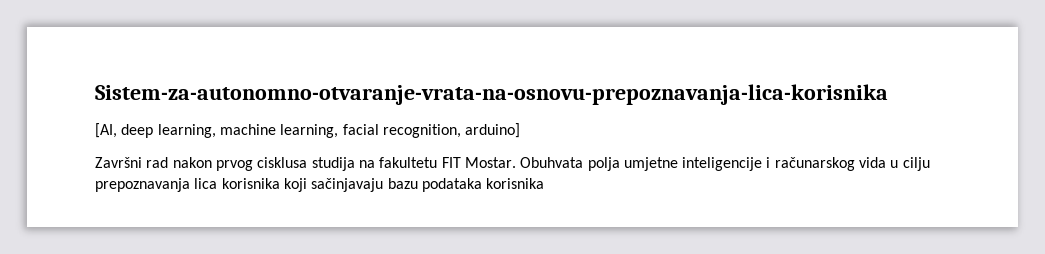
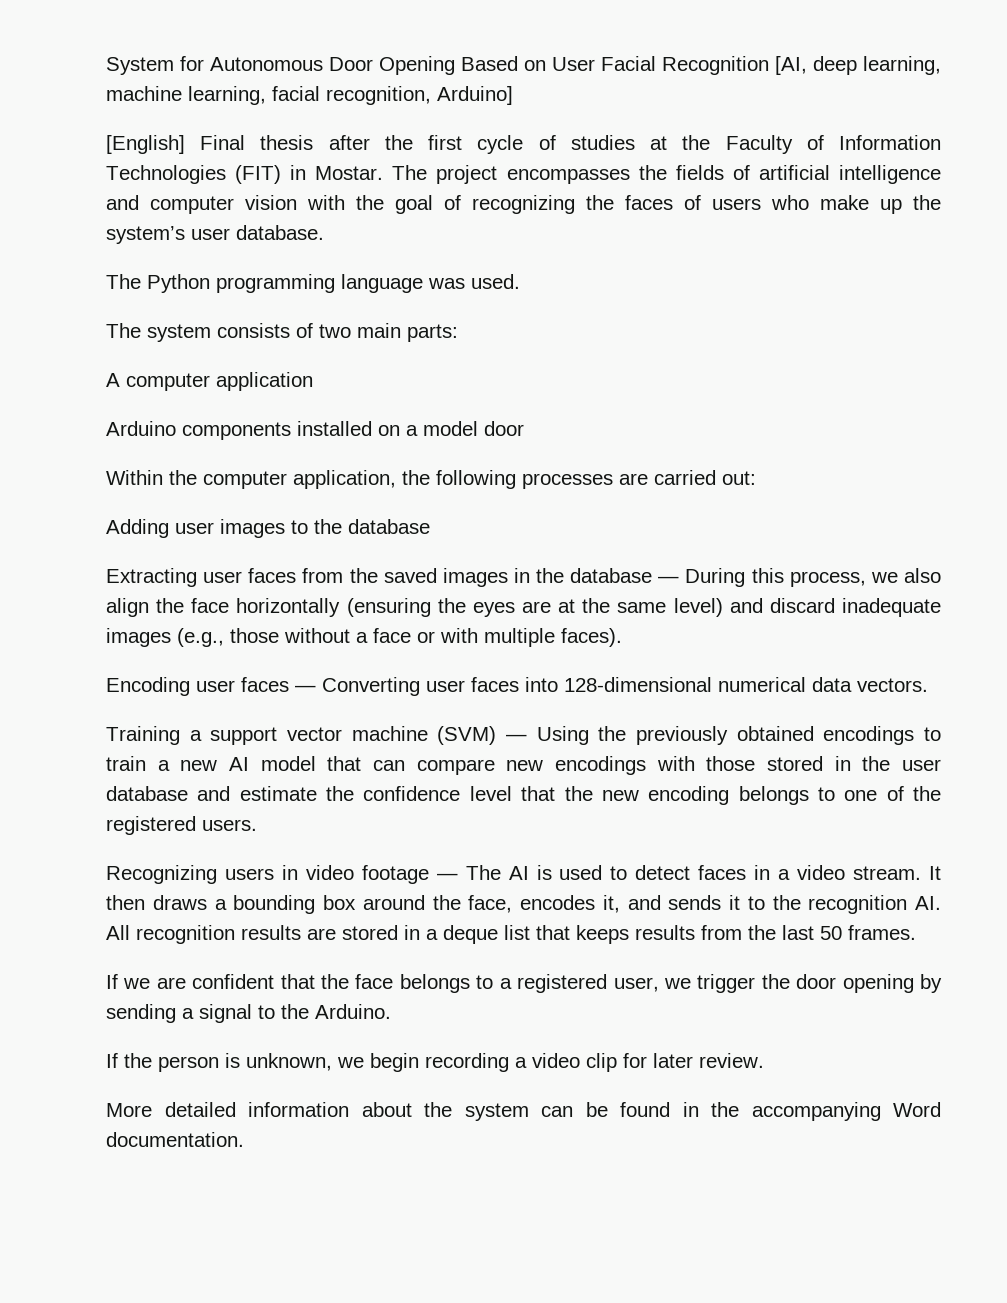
- Sistem-za-autonomno-otvaranje-vrata-na-osnovu-prepoznavanja-lica-korisnika
- [AI, deep learning, machine learning, facial recognition, arduino]
- Završni rad nakon prvog cisklusa studija na fakultetu FIT Mostar. Obuhvata polja umjetne inteligencije i računarskog vida u cilju prepoznavanja lica korisnika koji sačinjavaju bazu podataka korisnika
+ System for Autonomous Door Opening Based on User Facial Recognition [AI, deep learning, machine learning, facial recognition, Arduino]
+ [English] Final thesis after the first cycle of studies at the Faculty of Information Technologies (FIT) in Mostar. The project encompasses the fields of artificial intelligence and computer vision with the goal of recognizing the faces of users who make up the system’s user database.
+ The Python programming language was used.
+ The system consists of two main parts:
+ A computer application
+ Arduino components installed on a model door
+ Within the computer application, the following processes are carried out:
+ Adding user images to the database
+ Extracting user faces from the saved images in the database — During this process, we also align the face horizontally (ensuring the eyes are at the same level) and discard inadequate images (e.g., those without a face or with multiple faces).
+ Encoding user faces — Converting user faces into 128-dimensional numerical data vectors.
+ Training a support vector machine (SVM) — Using the previously obtained encodings to train a new AI model that can compare new encodings with those stored in the user database and estimate the confidence level that the new encoding belongs to one of the registered users.
+ Recognizing users in video footage — The AI is used to detect faces in a video stream. It then draws a bounding box around the face, encodes it, and sends it to the recognition AI. All recognition results are stored in a deque list that keeps results from the last 50 frames.
+ If we are confident that the face belongs to a registered user, we trigger the door opening by sending a signal to the Arduino.
+ If the person is unknown, we begin recording a video clip for later review.
+ More detailed information about the system can be found in the accompanying Word documentation.

